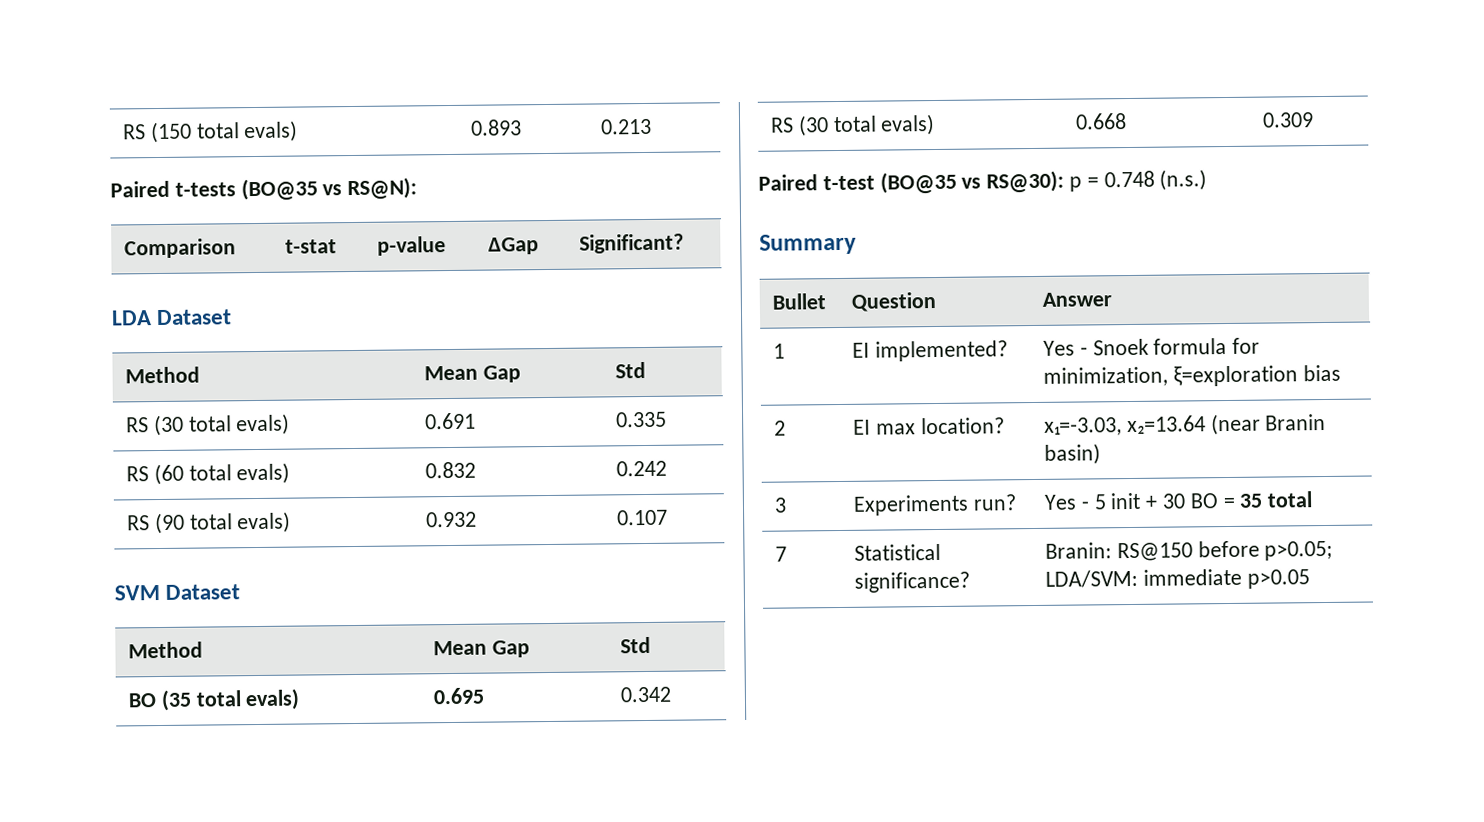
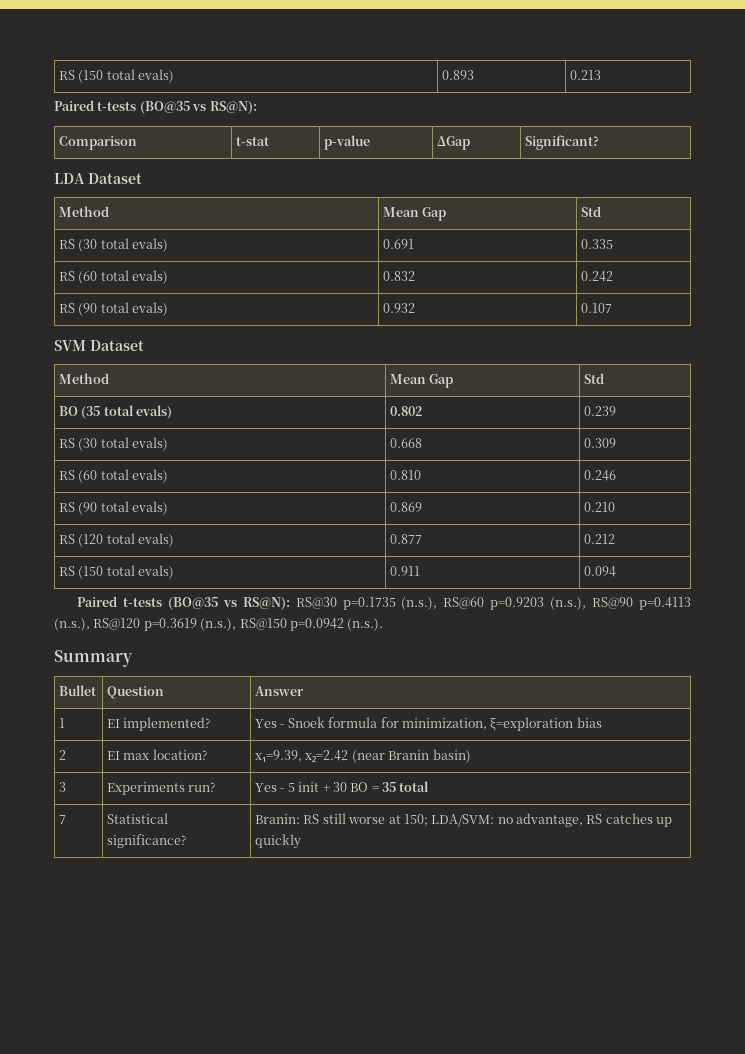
- BO (35 total evals) | 0.695 | 0.342
+ BO (35 total evals) | 0.802 | 0.239
- Paired t-test (BO@35 vs RS@30): p = 0.748 (n.s.)
+ RS (60 total evals) | 0.810 | 0.246
+ RS (90 total evals) | 0.869 | 0.210
+ RS (120 total evals) | 0.877 | 0.212
+ RS (150 total evals) | 0.911 | 0.094
+ Paired t-tests (BO@35 vs RS@N): RS@30 p=0.1735 (n.s.), RS@60 p=0.9203 (n.s.), RS@90 p=0.4113 (n.s.), RS@120 p=0.3619 (n.s.), RS@150 p=0.0942 (n.s.).
- 2 | EI max location? | x₁=-3.03, x₂=13.64 (near Branin basin)
+ 2 | EI max location? | x₁=9.39, x₂=2.42 (near Branin basin)
- 7 | Statistical significance? | Branin: RS@150 before p>0.05; LDA/SVM: immediate p>0.05
+ 7 | Statistical significance? | Branin: RS still worse at 150; LDA/SVM: no advantage, RS catches up quickly

